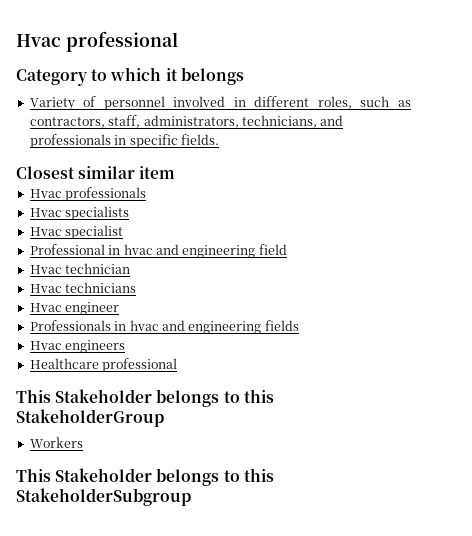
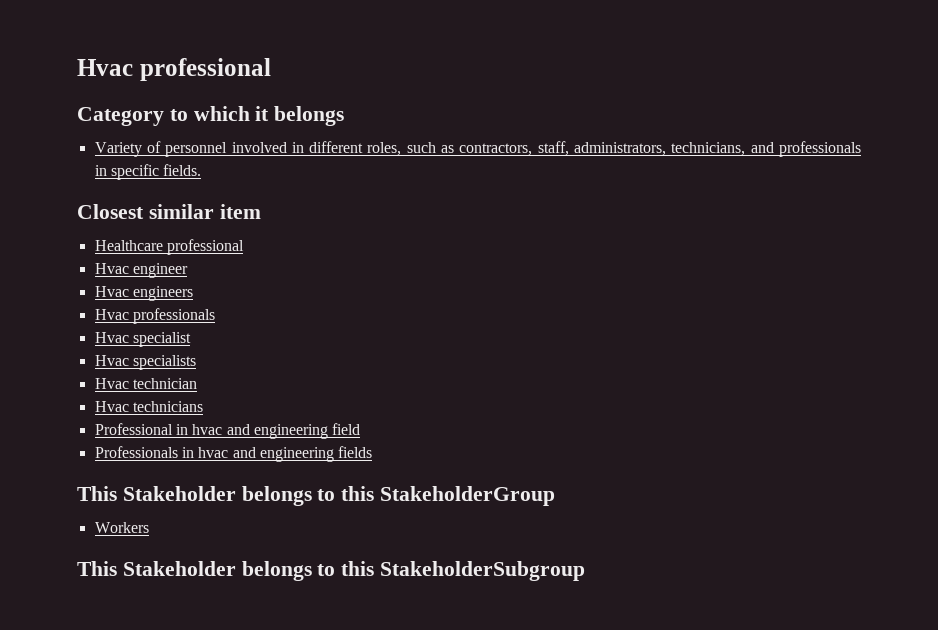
+ Healthcare professional
+ Hvac engineer
+ Hvac engineers
+ Hvac specialist
- Hvac specialist
+ Hvac technician
+ Hvac technicians
- Hvac technician
- Hvac technicians
- Hvac engineer
- Hvac engineers
- Healthcare professional

